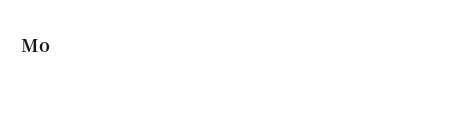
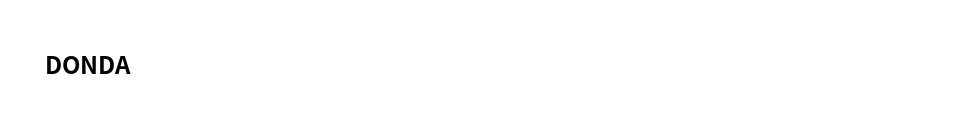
- Mo
+ DONDA

